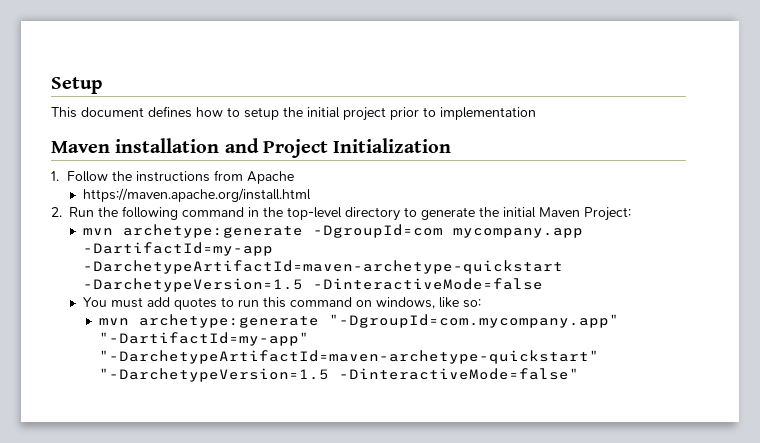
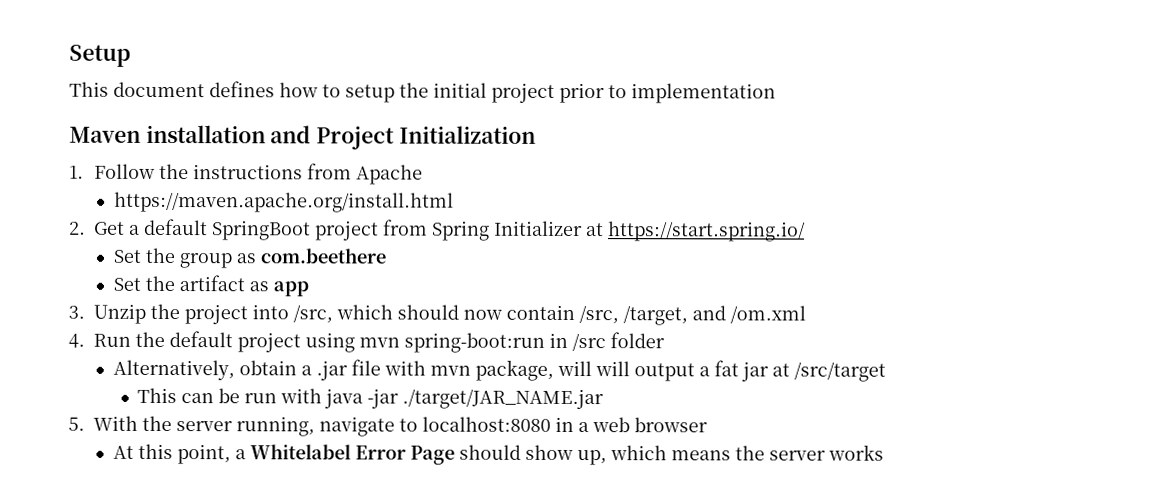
- 2. Run the following command in the top-level directory to generate the initial Maven Project:
- mvn archetype:generate -DgroupId=com mycompany.app -DartifactId=my-app -DarchetypeArtifactId=maven-archetype-quickstart -DarchetypeVersion=1.5 -DinteractiveMode=false
- You must add quotes to run this command on windows, like so:
- mvn archetype:generate "-DgroupId=com.mycompany.app" "-DartifactId=my-app" "-DarchetypeArtifactId=maven-archetype-quickstart" "-DarchetypeVersion=1.5 -DinteractiveMode=false"
+ 2. Get a default SpringBoot project from Spring Initializer at https://start.spring.io/
+ Set the group as com.beethere
+ Set the artifact as app
+ 3. Unzip the project into /src, which should now contain /src, /target, and /om.xml
+ 4. Run the default project using mvn spring-boot:run in /src folder
+ Alternatively, obtain a .jar file with mvn package, will will output a fat jar at /src/target
+ This can be run with java -jar ./target/JAR_NAME.jar
+ 5. With the server running, navigate to localhost:8080 in a web browser
+ At this point, a Whitelabel Error Page should show up, which means the server works

